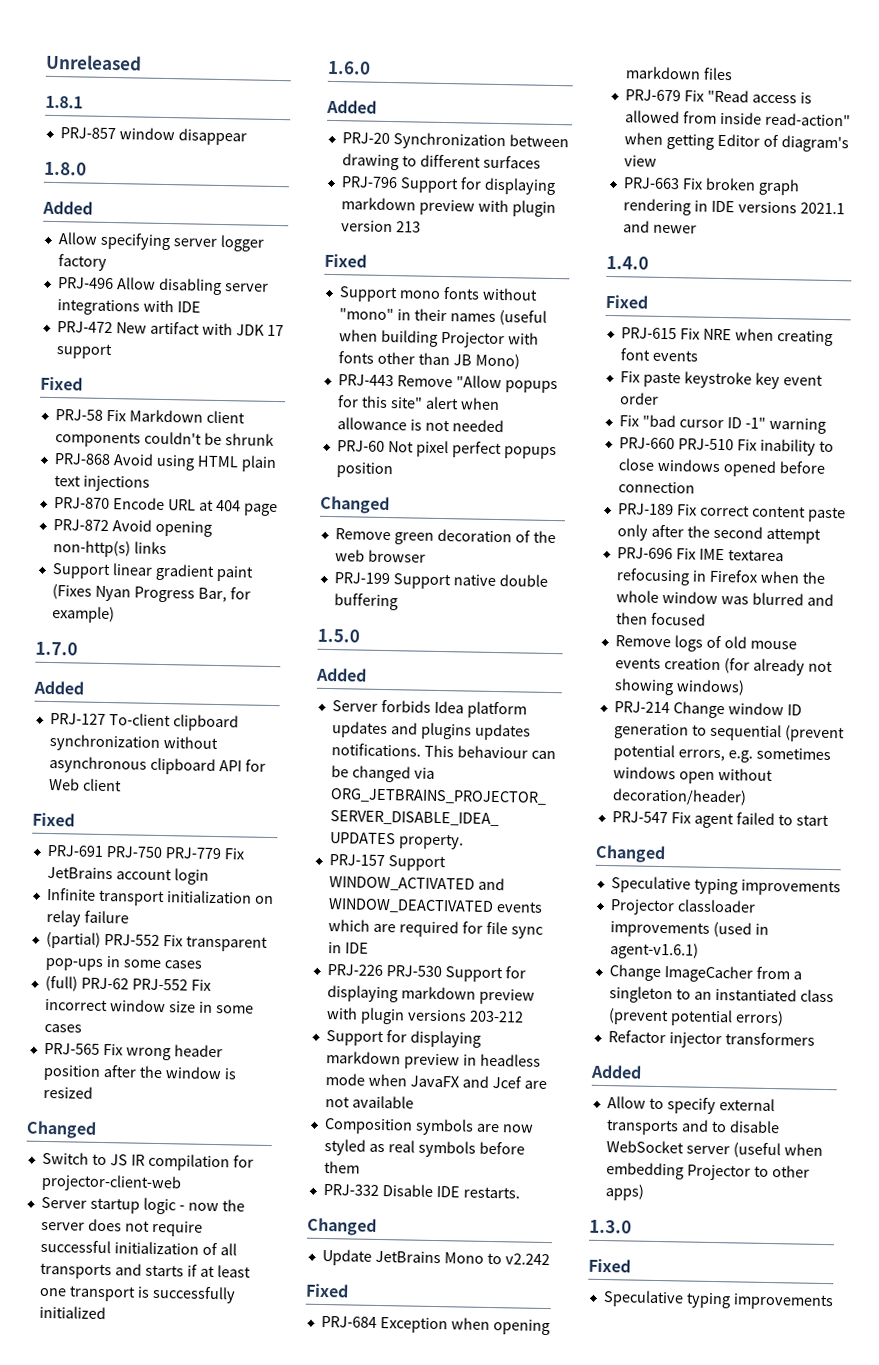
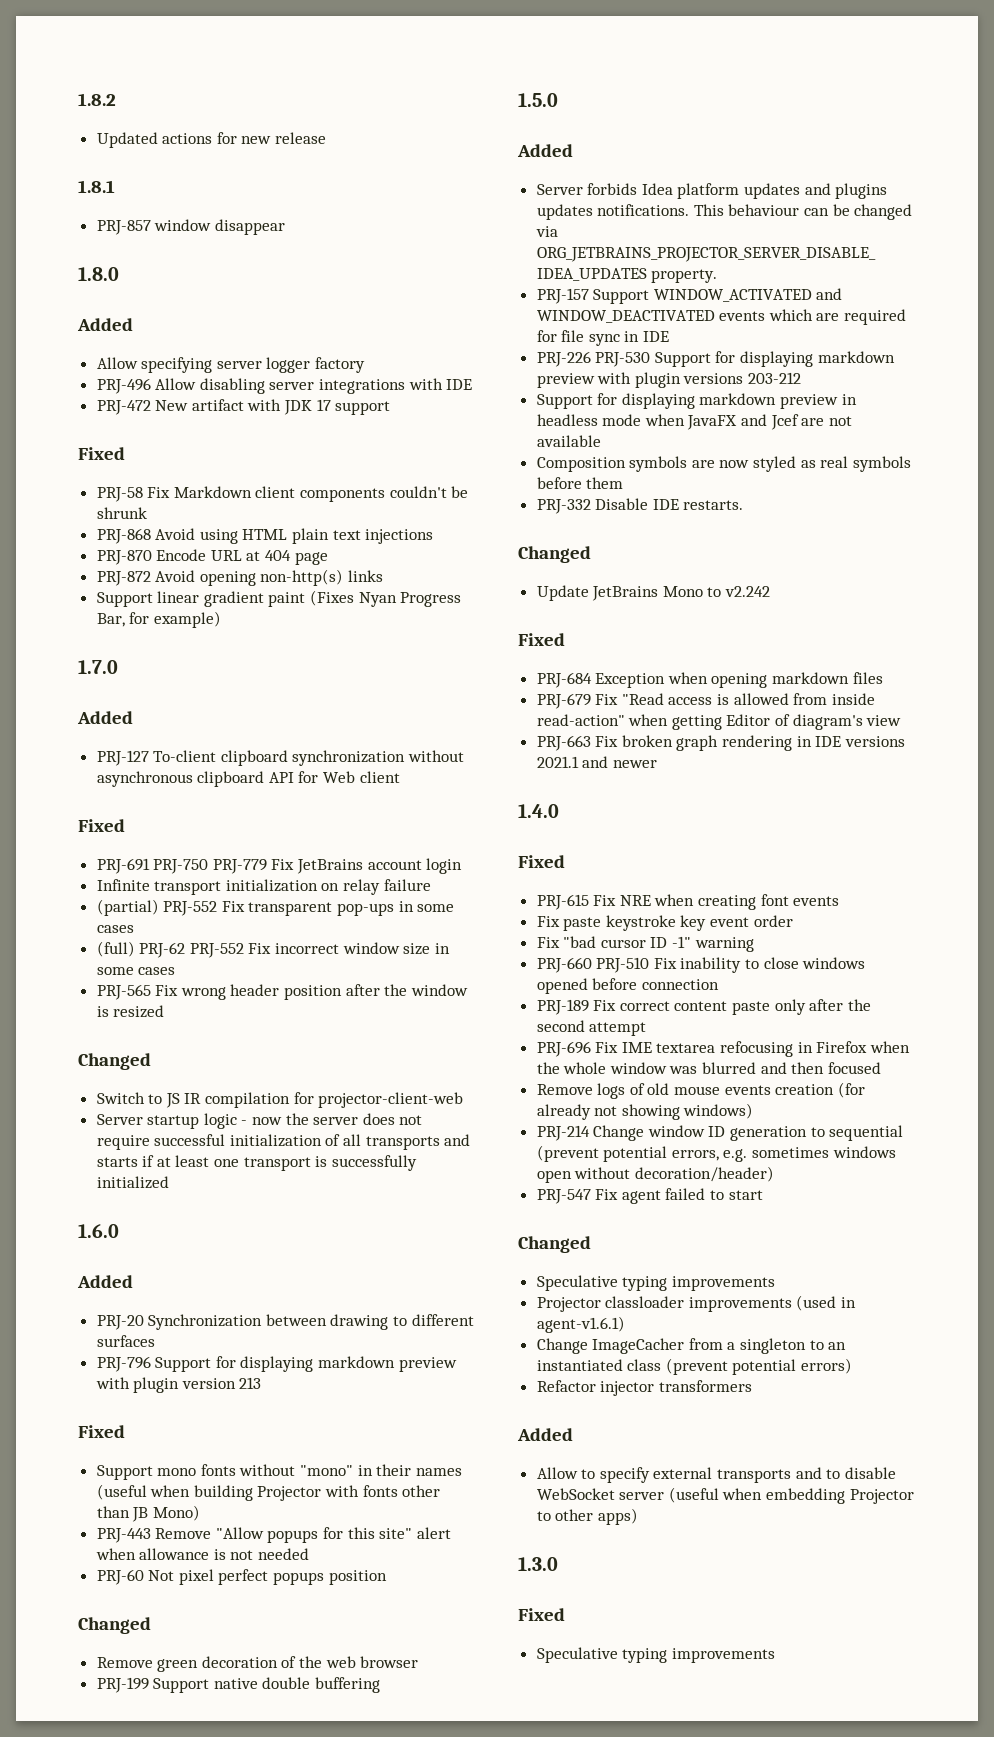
- Unreleased
+ 1.8.2
+ Updated actions for new release

